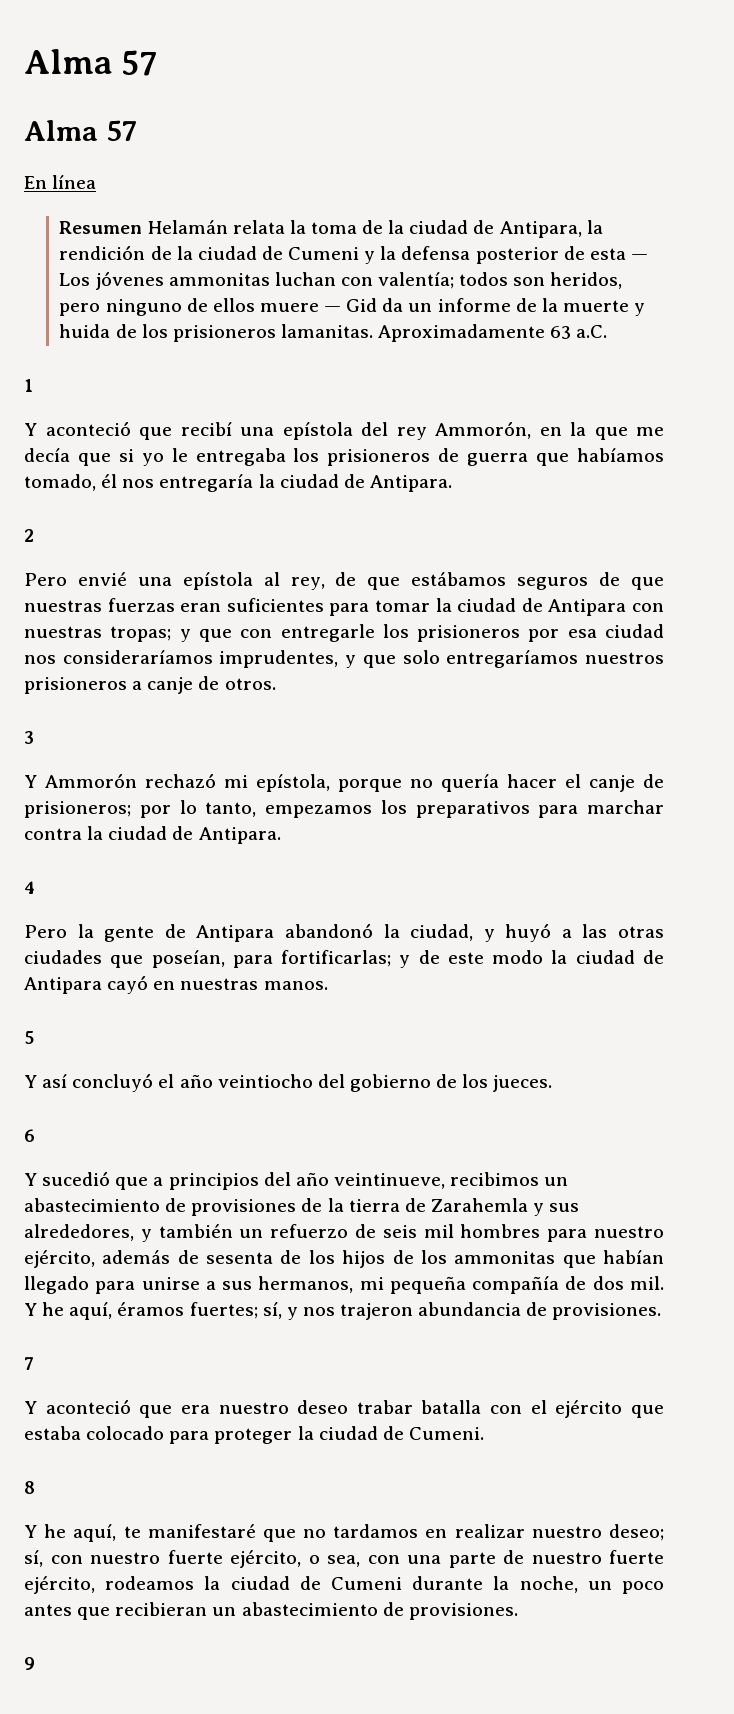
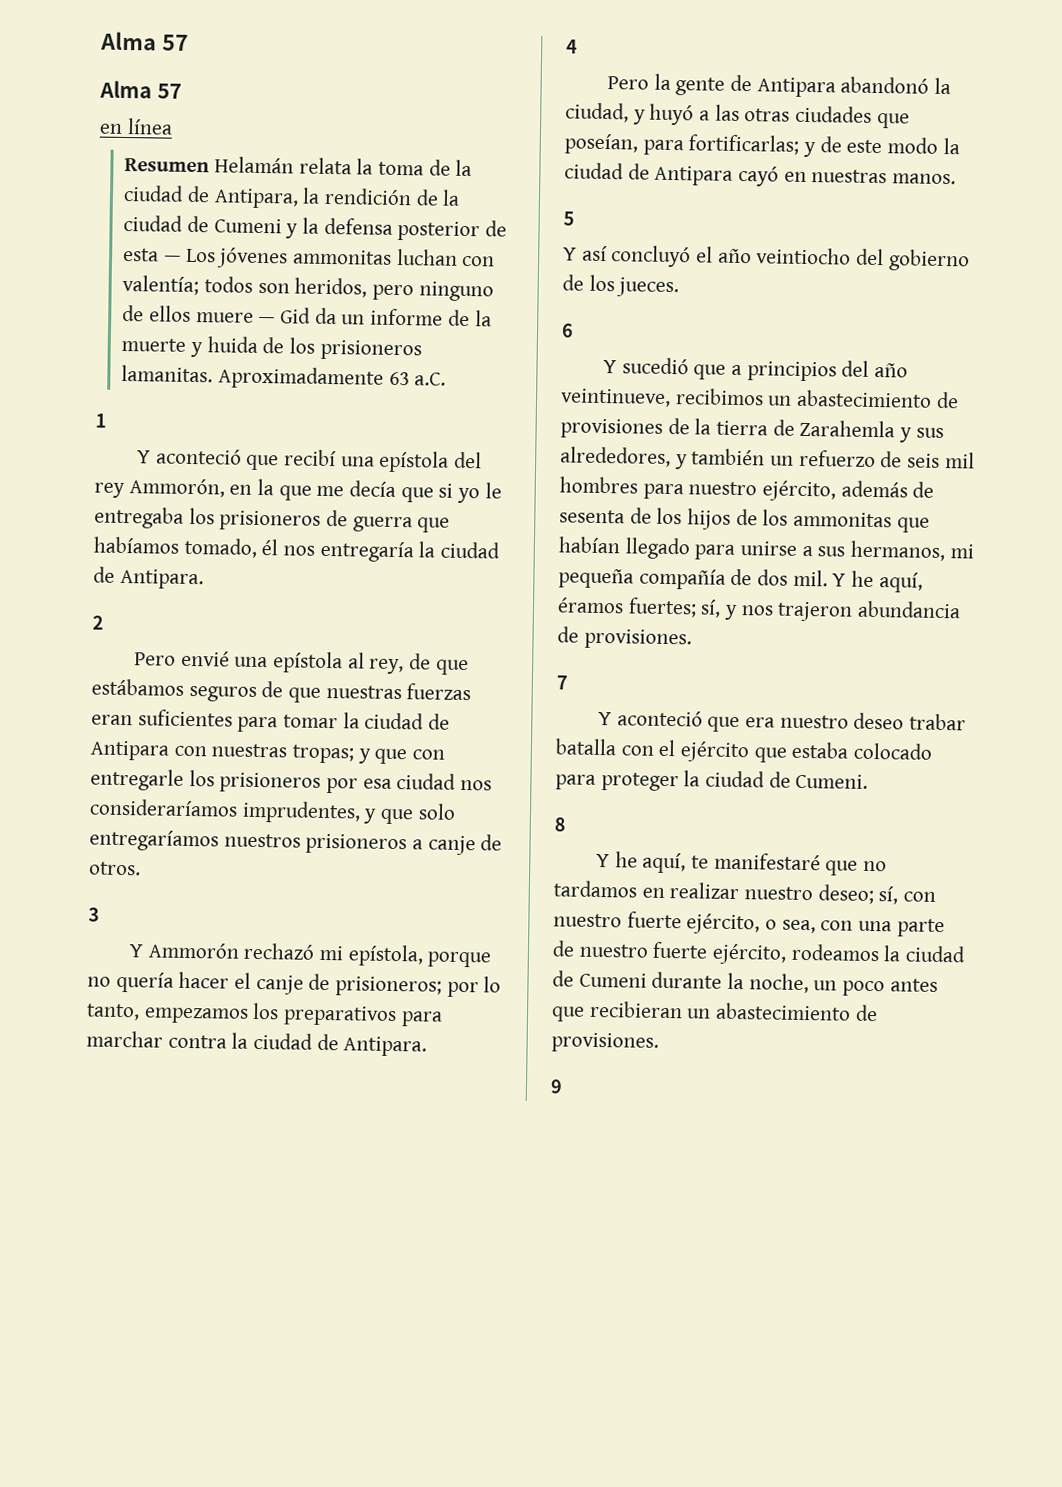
- En línea
+ en línea

